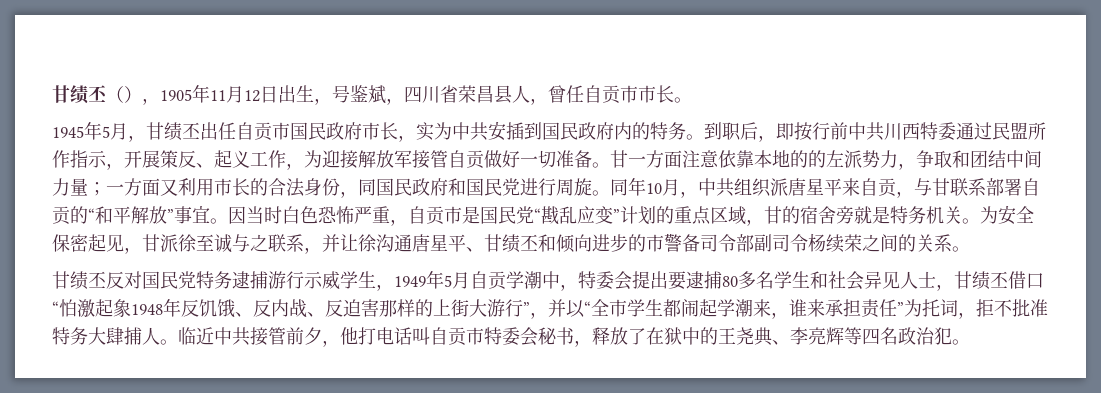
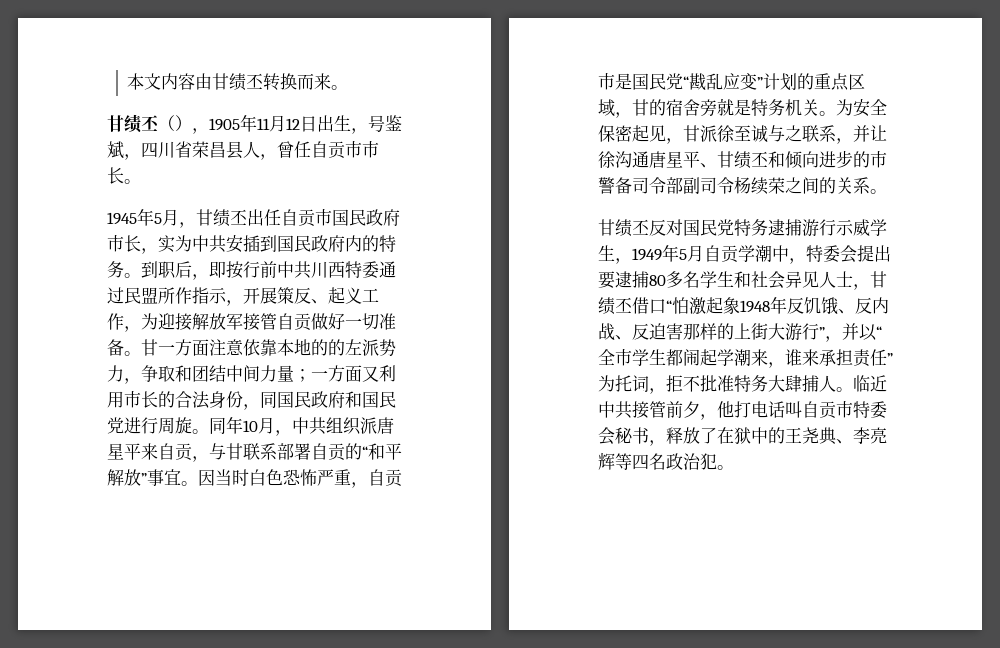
+ 本文内容由甘绩丕转换而来。

